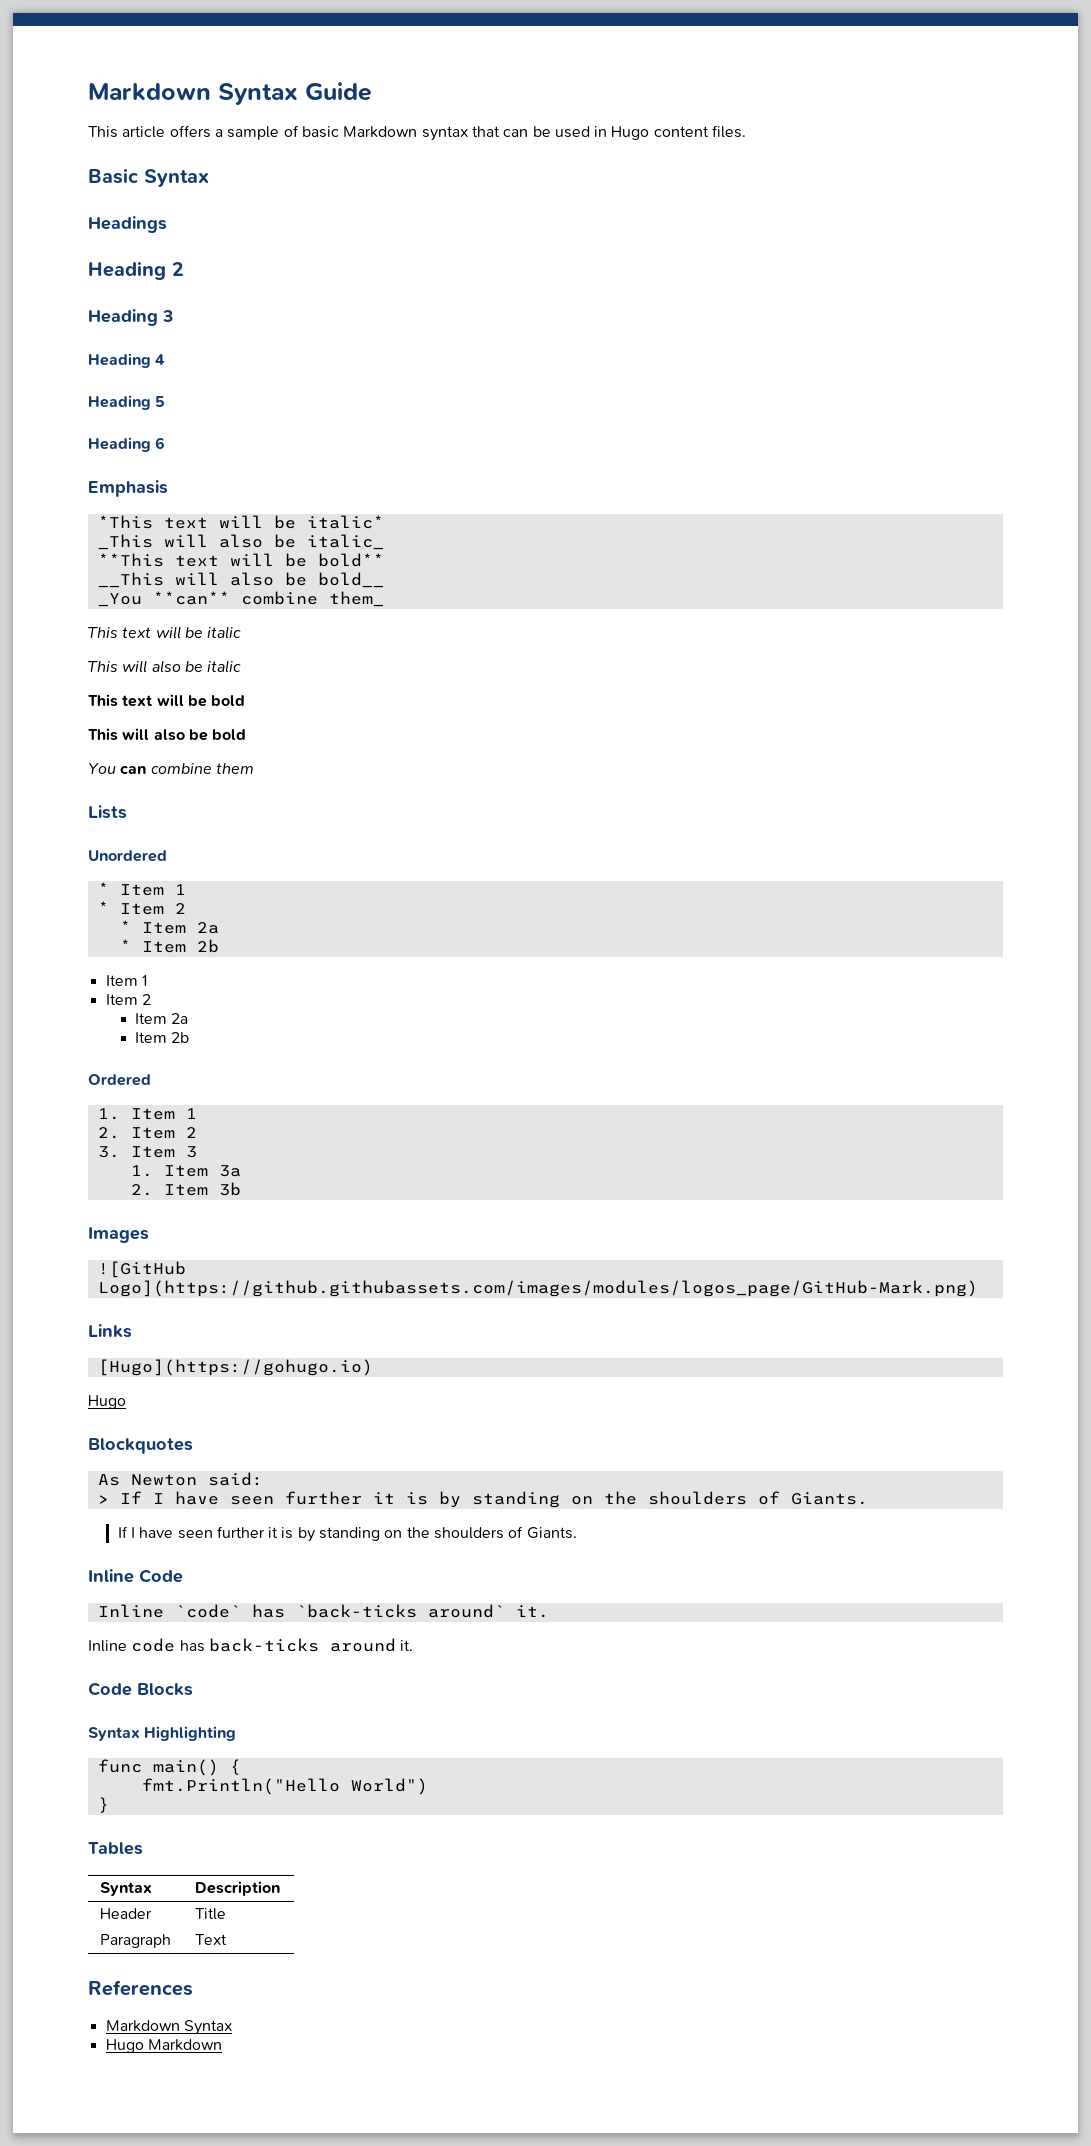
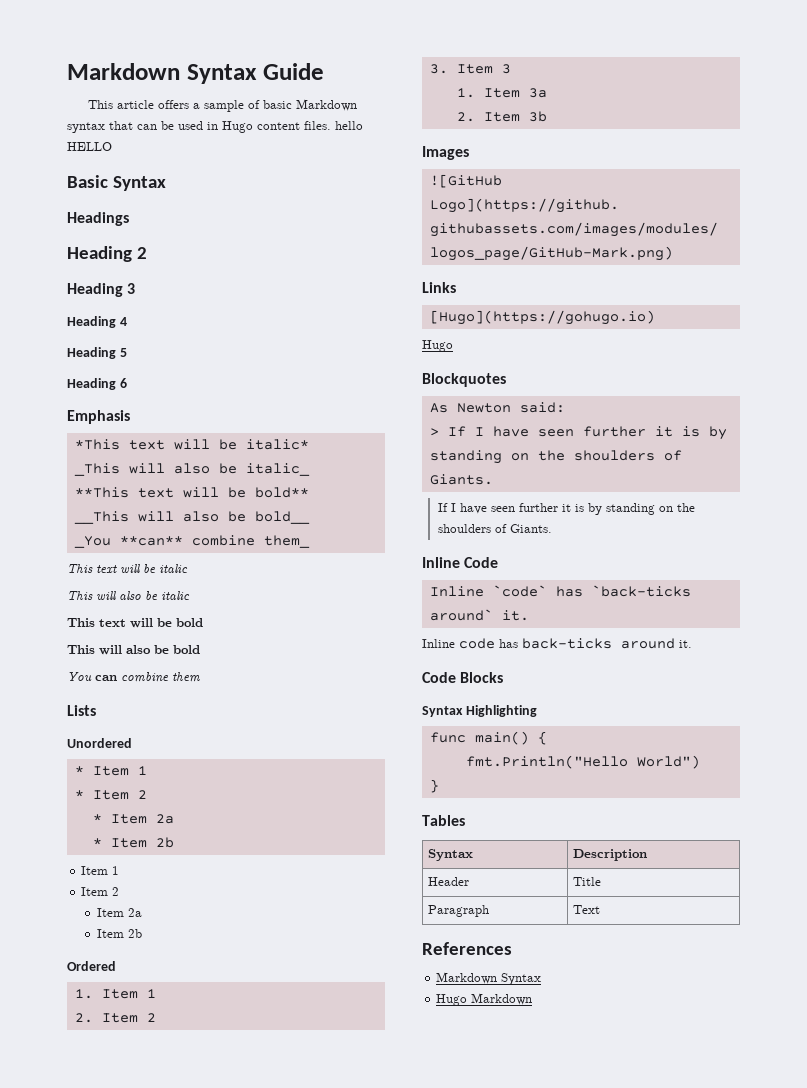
- This article offers a sample of basic Markdown syntax that can be used in Hugo content files.
+ This article offers a sample of basic Markdown syntax that can be used in Hugo content files. hello HELLO

